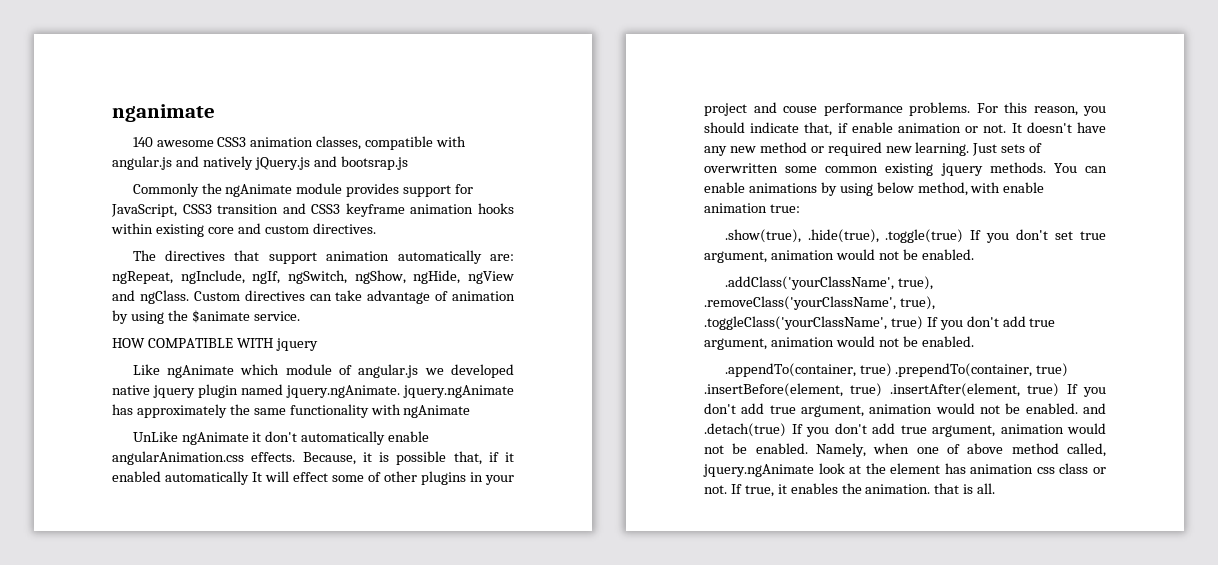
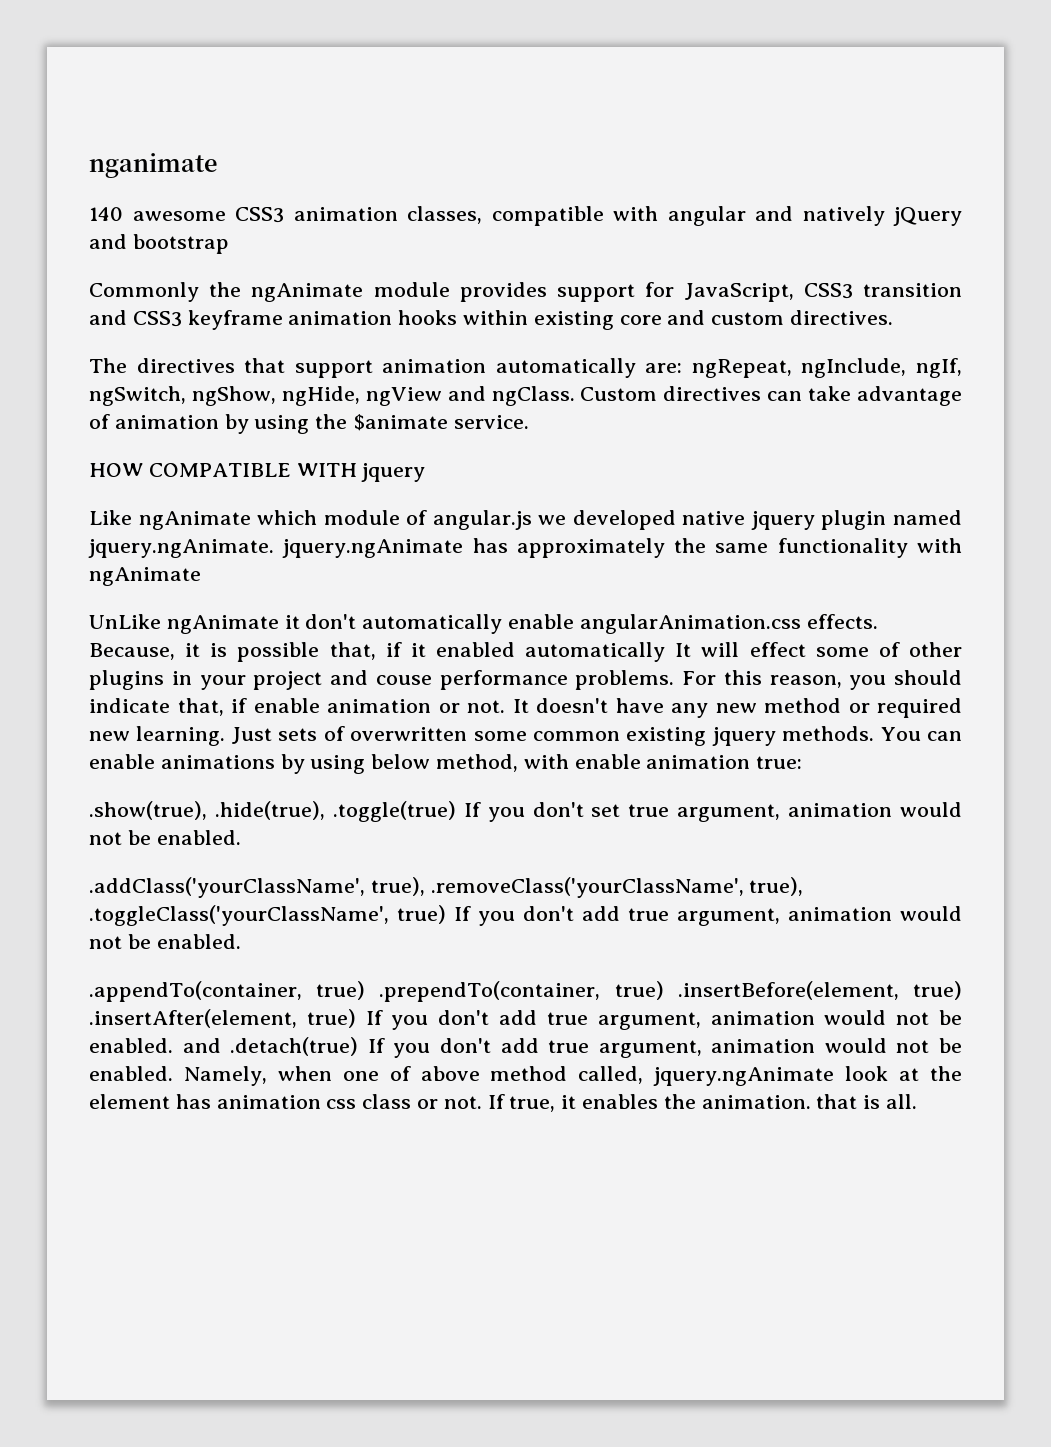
- 140 awesome CSS3 animation classes, compatible with angular.js and natively jQuery.js and bootsrap.js
+ 140 awesome CSS3 animation classes, compatible with angular and natively jQuery and bootstrap

